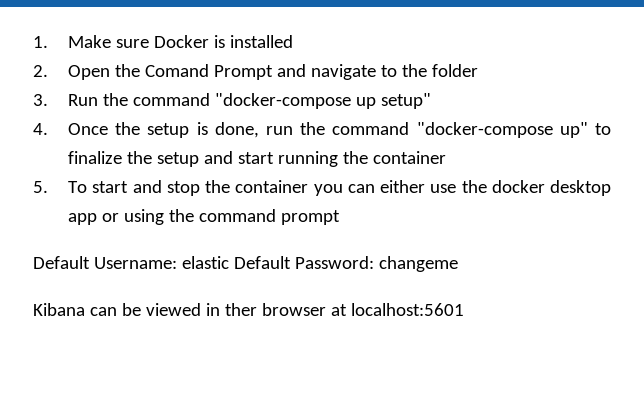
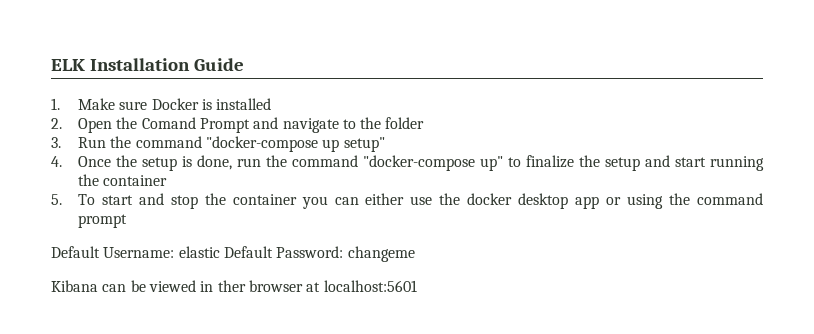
+ ELK Installation Guide

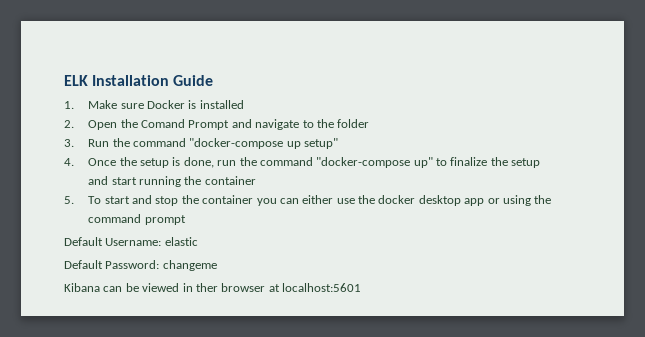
- Default Username: elastic Default Password: changeme
+ Default Username: elastic
+ Default Password: changeme

